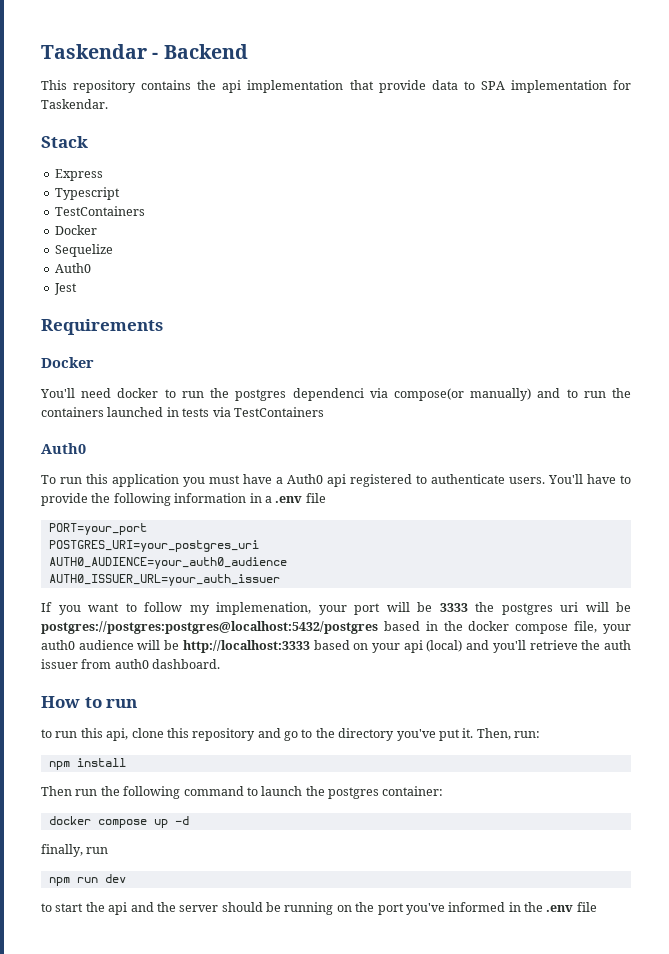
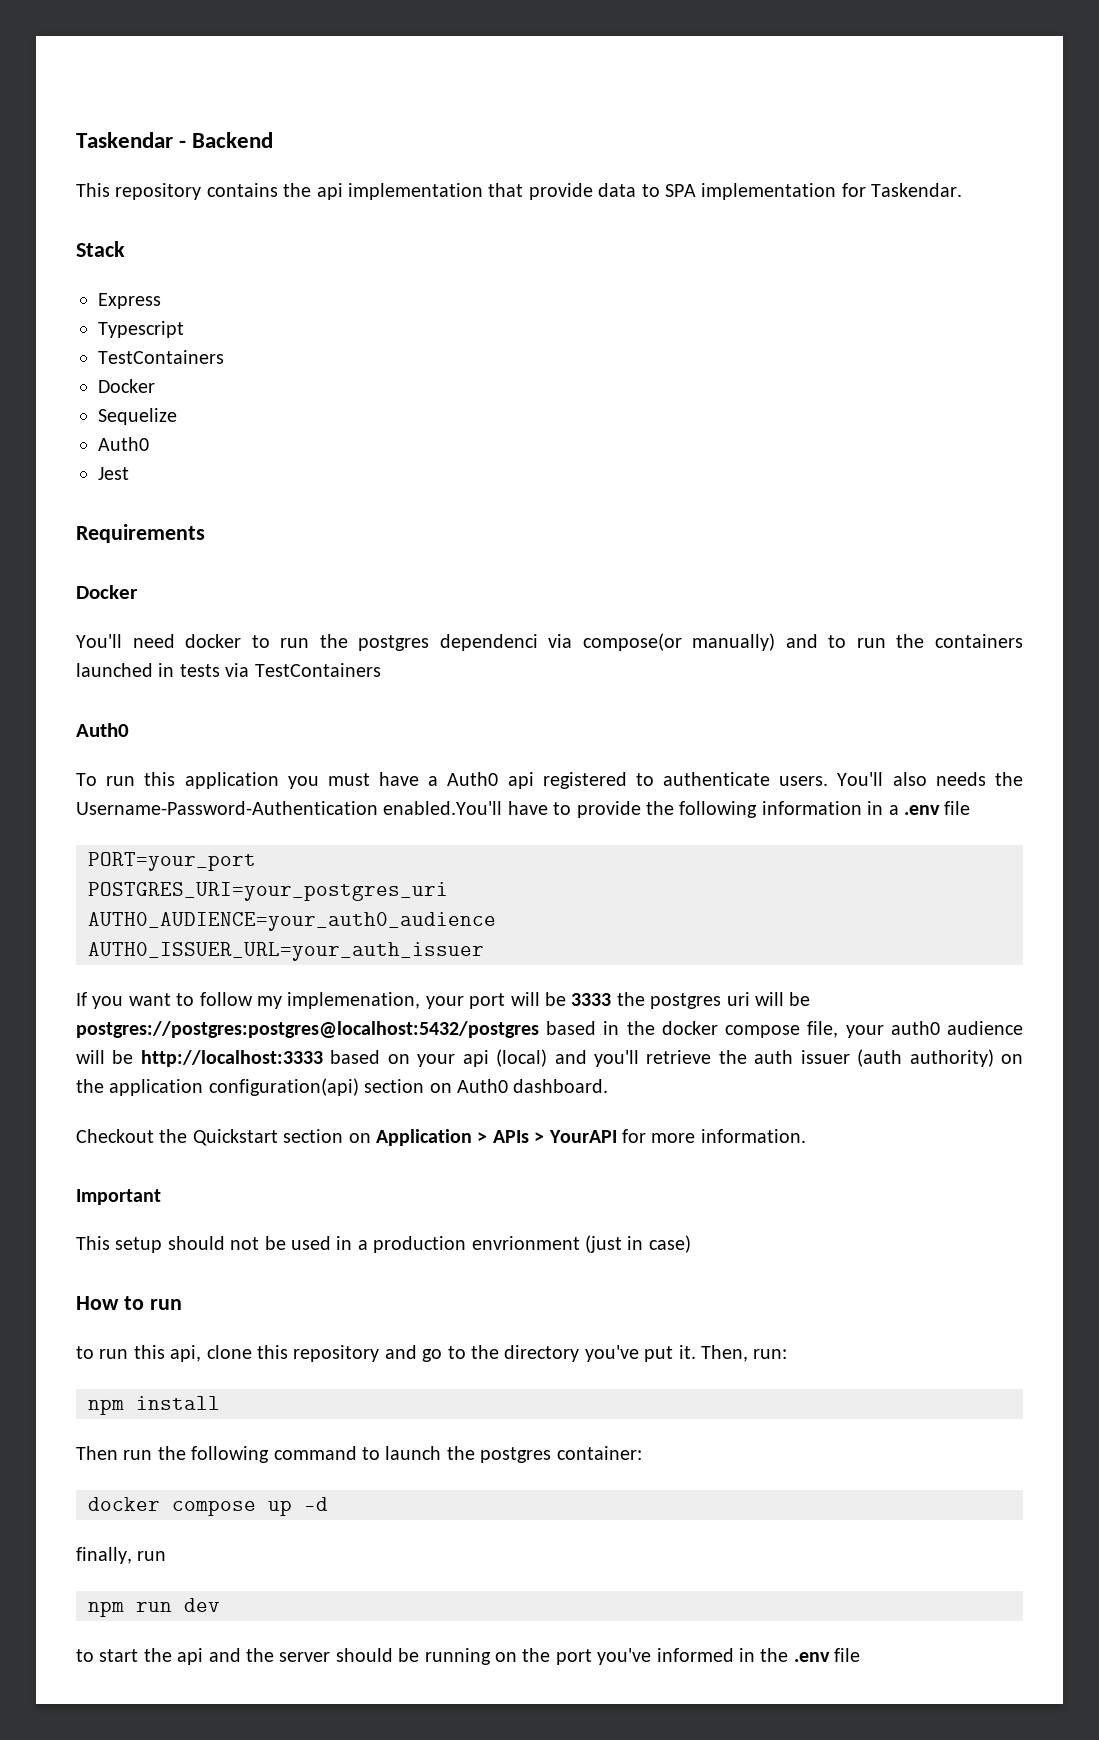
- You'll have to provide the following information in a .env file
+ You'll also needs the Username-Password-Authentication enabled.You'll have to provide the following information in a .env file
- If you want to follow my implemenation, your port will be 3333 the postgres uri will be postgres://postgres:postgres@localhost:5432/postgres based in the docker compose file, your auth0 audience will be http://localhost:3333 based on your api (local) and you'll retrieve the auth issuer from auth0 dashboard.
+ If you want to follow my implemenation, your port will be 3333 the postgres uri will be postgres://postgres:postgres@localhost:5432/postgres based in the docker compose file, your auth0 audience will be http://localhost:3333 based on your api (local) and you'll retrieve the auth issuer (auth authority) on the application configuration(api) section on Auth0 dashboard.
+ Checkout the Quickstart section on Application > APIs > YourAPI for more information.
+ Important
+ This setup should not be used in a production envrionment (just in case)

